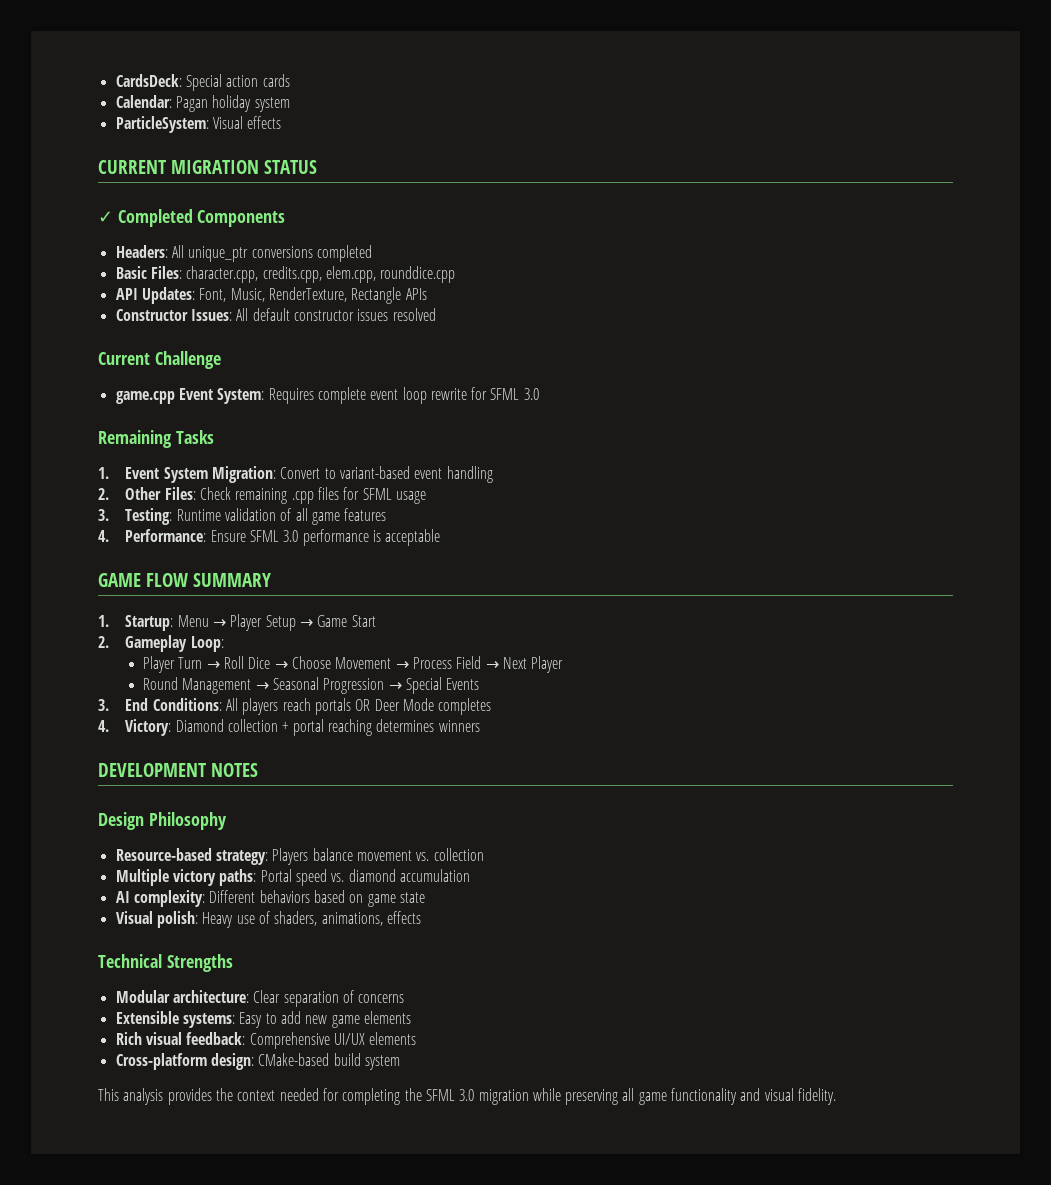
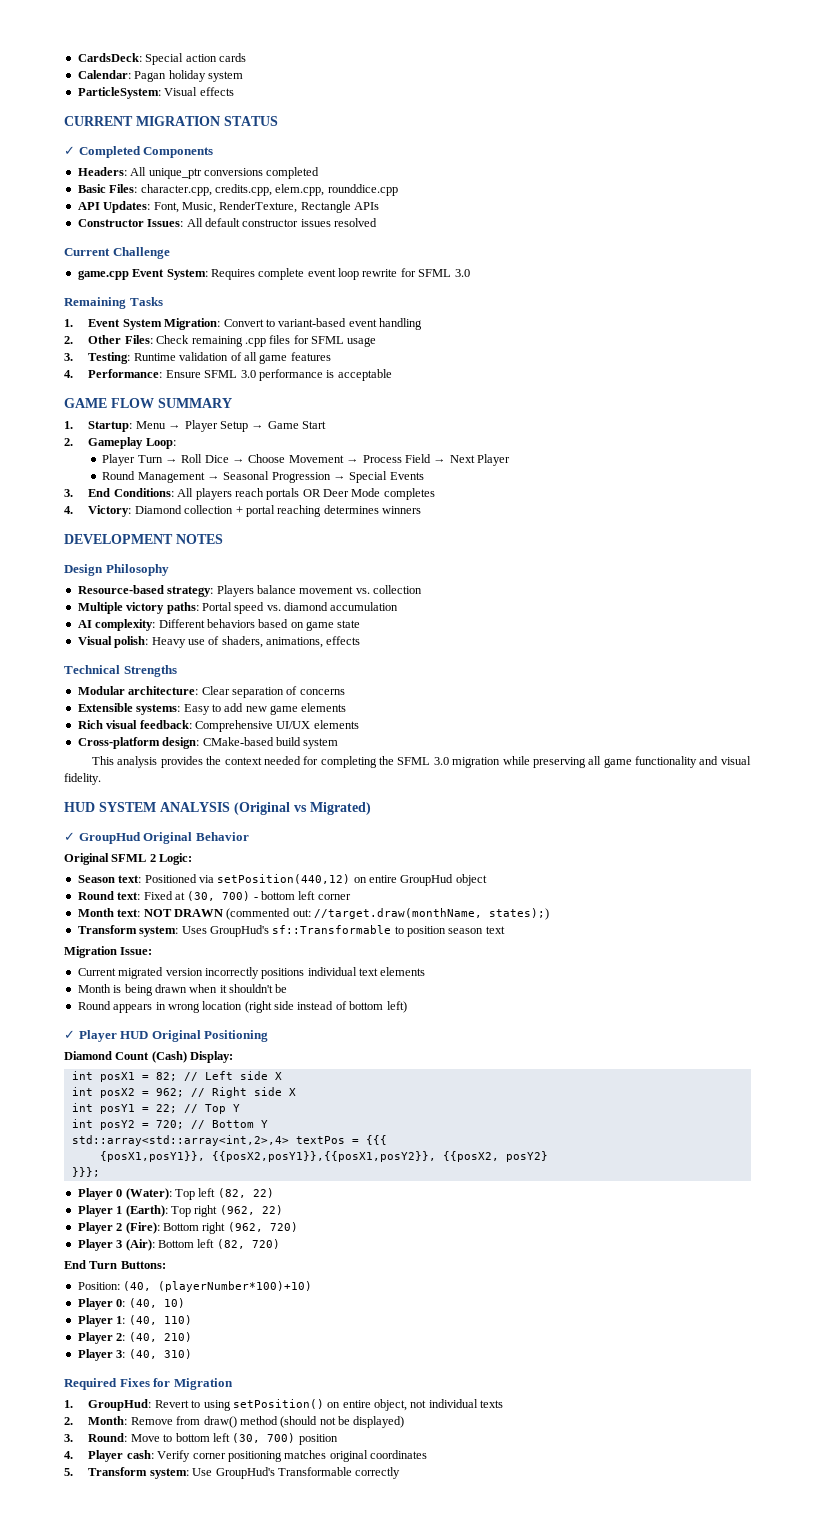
+ HUD SYSTEM ANALYSIS (Original vs Migrated)
+ ✓ GroupHud Original Behavior
+ Original SFML 2 Logic:
+ Season text: Positioned via setPosition(440,12) on entire GroupHud object
+ Round text: Fixed at (30, 700) - bottom left corner
+ Month text: NOT DRAWN (commented out: //target.draw(monthName, states);)
+ Transform system: Uses GroupHud's sf::Transformable to position season text
+ Migration Issue:
+ Current migrated version incorrectly positions individual text elements
+ Month is being drawn when it shouldn't be
+ Round appears in wrong location (right side instead of bottom left)
+ ✓ Player HUD Original Positioning
+ Diamond Count (Cash) Display:
+ int posX1 = 82; // Left side X
+ int posX2 = 962; // Right side X
+ int posY1 = 22; // Top Y
+ int posY2 = 720; // Bottom Y
+ std::array<std::array<int,2>,4> textPos = {{{
+ {posX1,posY1}}, {{posX2,posY1}},{{posX1,posY2}}, {{posX2, posY2}
+ }}};
+ Player 0 (Water): Top left (82, 22)
+ Player 1 (Earth): Top right (962, 22)
+ Player 2 (Fire): Bottom right (962, 720)
+ Player 3 (Air): Bottom left (82, 720)
+ End Turn Buttons:
+ Position: (40, (playerNumber*100)+10)
+ Player 0: (40, 10)
+ Player 1: (40, 110)
+ Player 2: (40, 210)
+ Player 3: (40, 310)
+ Required Fixes for Migration
+ 1. GroupHud: Revert to using setPosition() on entire object, not individual texts
+ 2. Month: Remove from draw() method (should not be displayed)
+ 3. Round: Move to bottom left (30, 700) position
+ 4. Player cash: Verify corner positioning matches original coordinates
+ 5. Transform system: Use GroupHud's Transformable correctly

